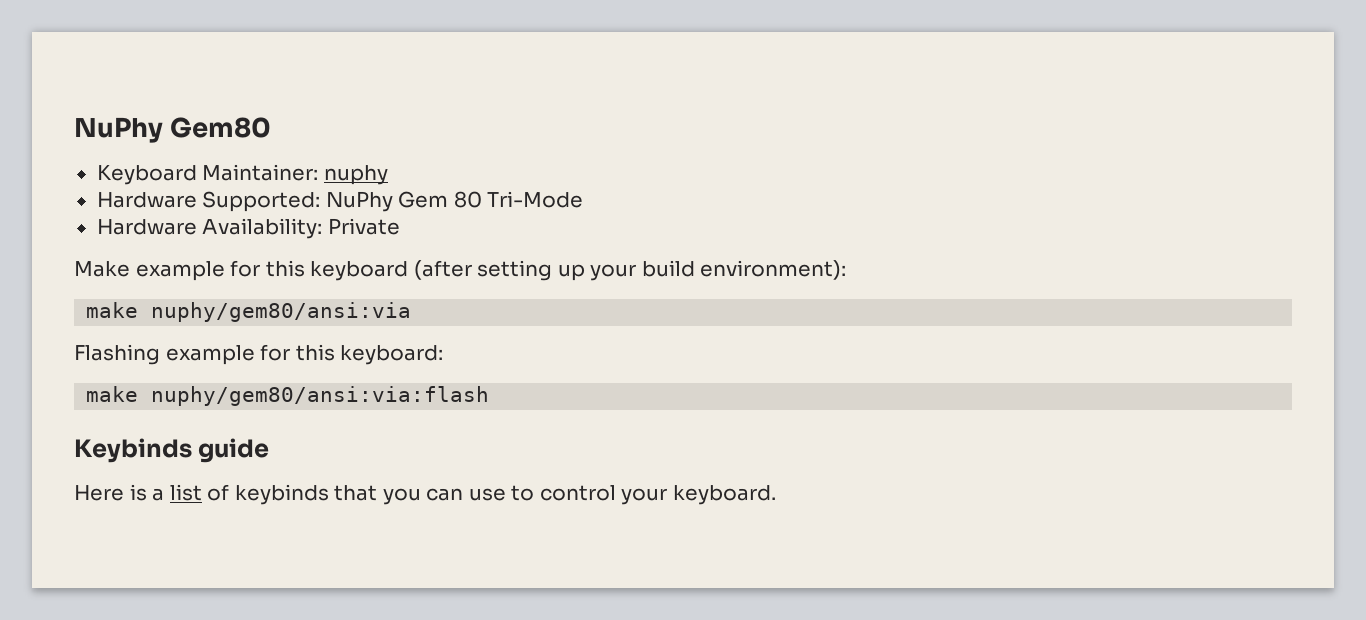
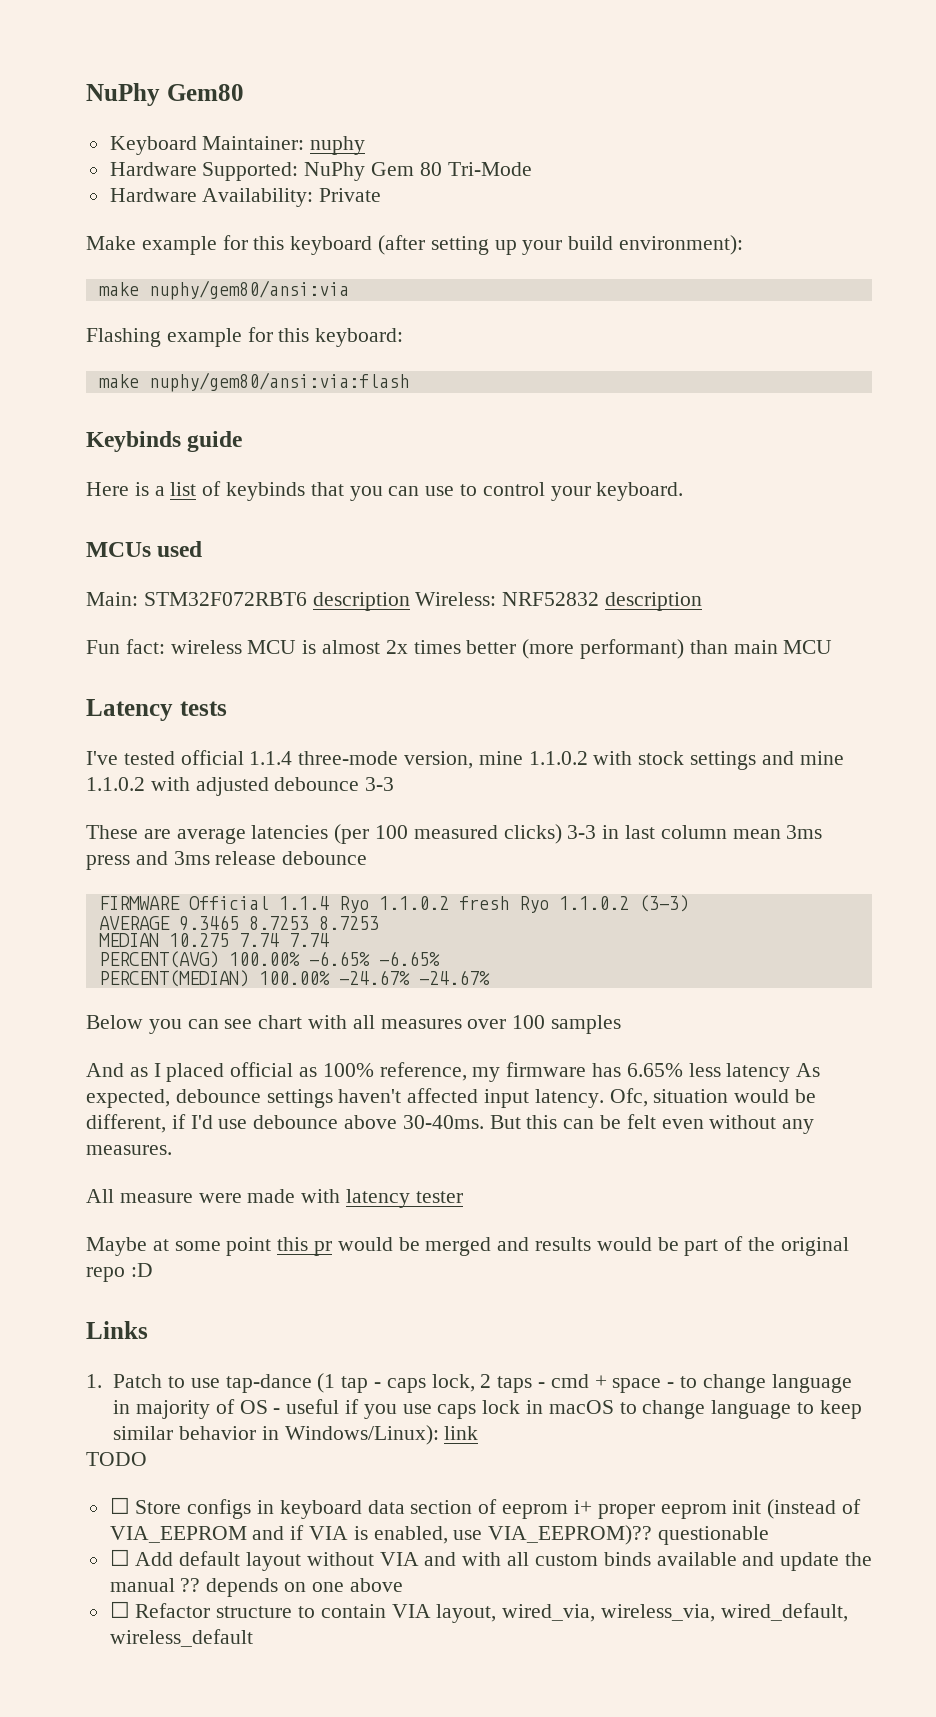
+ MCUs used
+ Main: STM32F072RBT6 description Wireless: NRF52832 description
+ Fun fact: wireless MCU is almost 2x times better (more performant) than main MCU
+ Latency tests
+ I've tested official 1.1.4 three-mode version, mine 1.1.0.2 with stock settings and mine 1.1.0.2 with adjusted debounce 3-3
+ These are average latencies (per 100 measured clicks) 3-3 in last column mean 3ms press and 3ms release debounce
+ FIRMWARE Official 1.1.4 Ryo 1.1.0.2 fresh Ryo 1.1.0.2 (3-3)
+ AVERAGE 9.3465 8.7253 8.7253
+ MEDIAN 10.275 7.74 7.74
+ PERCENT(AVG) 100.00% -6.65% -6.65%
+ PERCENT(MEDIAN) 100.00% -24.67% -24.67%
+ Below you can see chart with all measures over 100 samples
+ And as I placed official as 100% reference, my firmware has 6.65% less latency As expected, debounce settings haven't affected input latency. Ofc, situation would be different, if I'd use debounce above 30-40ms. But this can be felt even without any measures.
+ All measure were made with latency tester
+ Maybe at some point this pr would be merged and results would be part of the original repo :D
+ Links
+ 1. Patch to use tap-dance (1 tap - caps lock, 2 taps - cmd + space - to change language in majority of OS - useful if you use caps lock in macOS to change language to keep similar behavior in Windows/Linux): link
+ TODO
+ ☐ Store configs in keyboard data section of eeprom i+ proper eeprom init (instead of VIA_EEPROM and if VIA is enabled, use VIA_EEPROM)?? questionable
+ ☐ Add default layout without VIA and with all custom binds available and update the manual ?? depends on one above
+ ☐ Refactor structure to contain VIA layout, wired_via, wireless_via, wired_default, wireless_default

